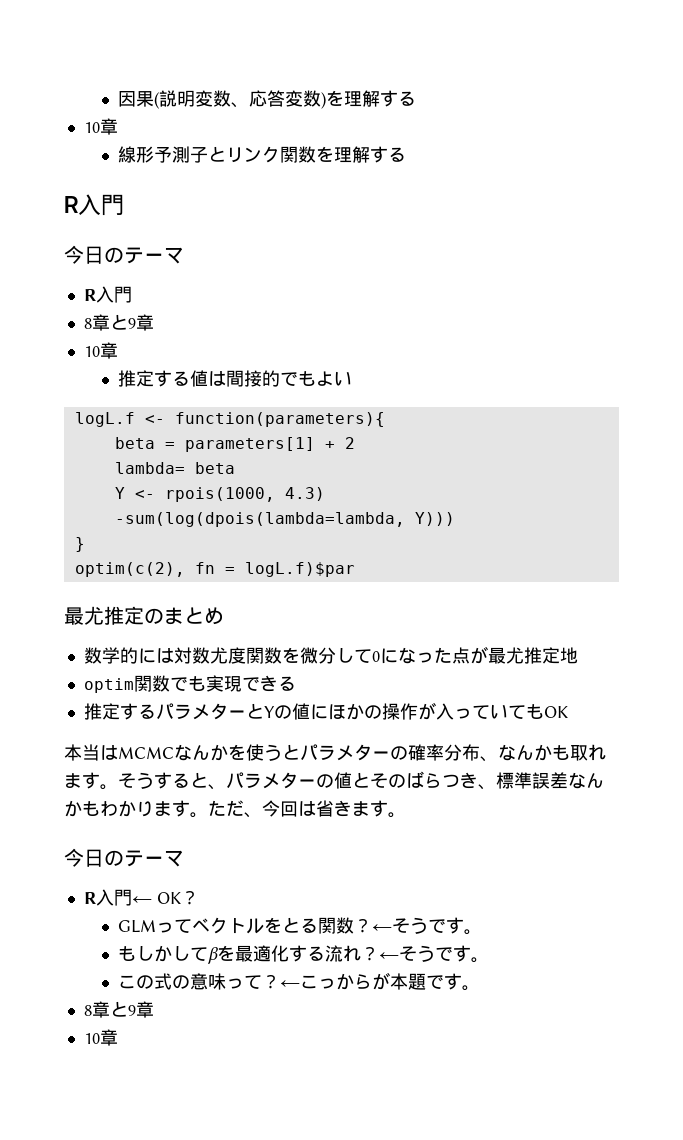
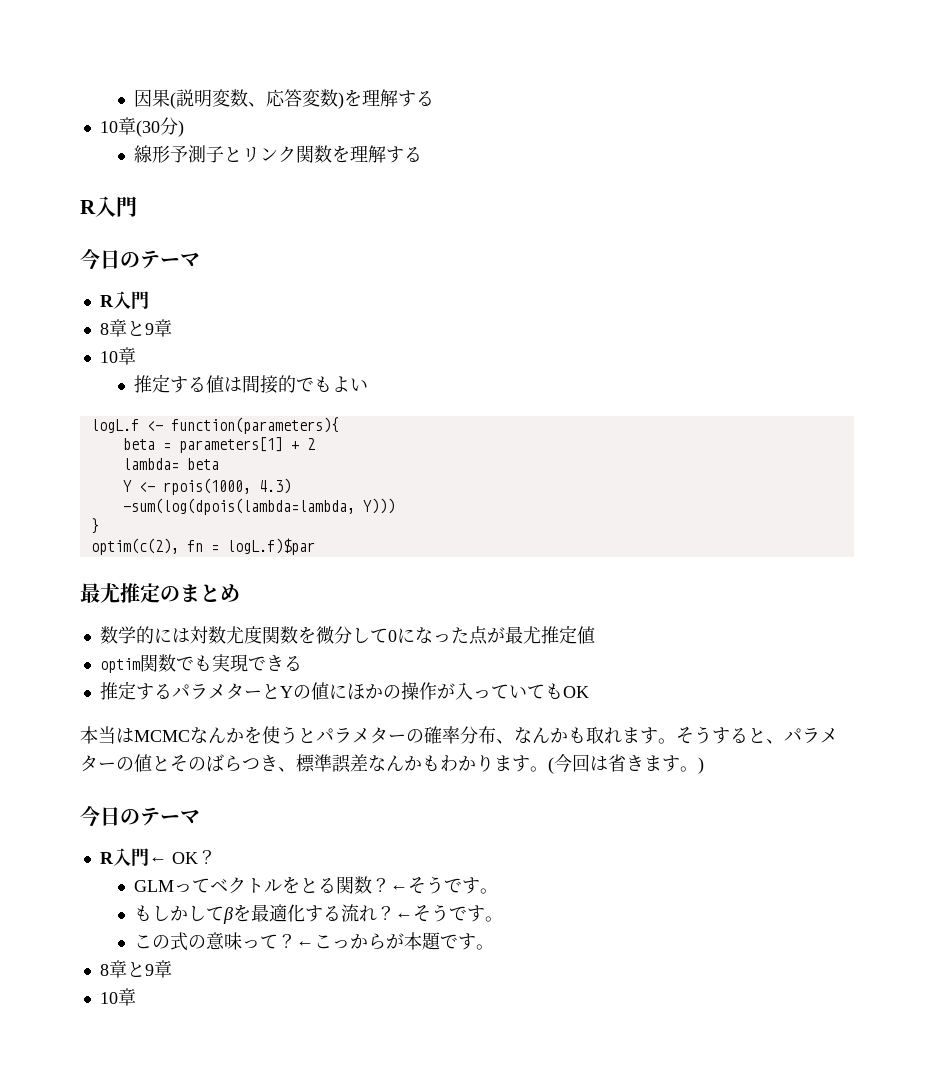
  因果(説明変数、応答変数)を理解する
- 10章
+ 10章(30分)
- 数学的には対数尤度関数を微分して0になった点が最尤推定地
+ 数学的には対数尤度関数を微分して0になった点が最尤推定値
- ただ、今回は省きます。
+ (今回は省きます。)

